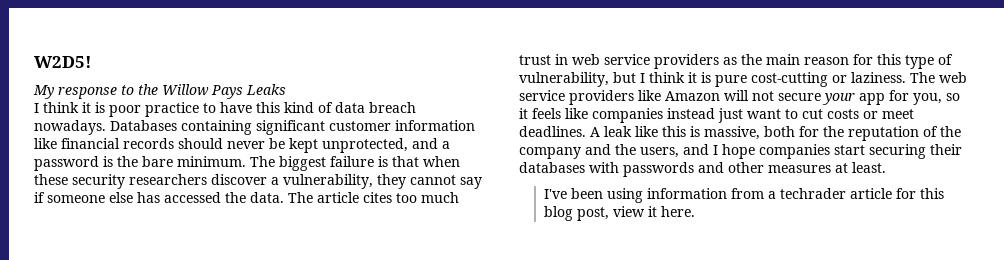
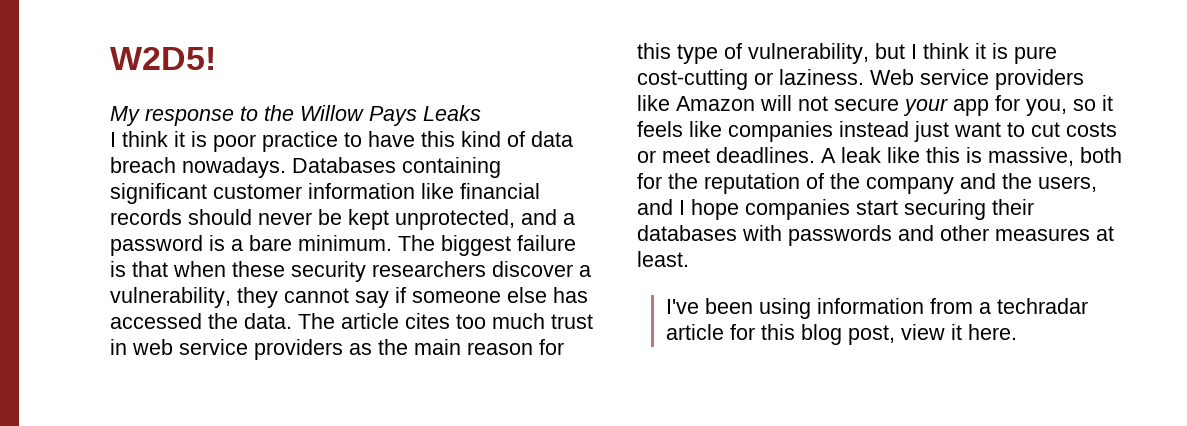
- Databases containing significant customer information like financial records should never be kept unprotected, and a password is the bare minimum.
+ Databases containing significant customer information like financial records should never be kept unprotected, and a password is a bare minimum.
- The web service providers like Amazon will not secure your app for you, so it feels like companies instead just want to cut costs or meet deadlines.
+ Web service providers like Amazon will not secure your app for you, so it feels like companies instead just want to cut costs or meet deadlines.
- I've been using information from a techrader article for this blog post, view it here.
+ I've been using information from a techradar article for this blog post, view it here.

